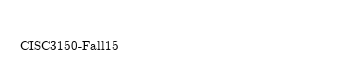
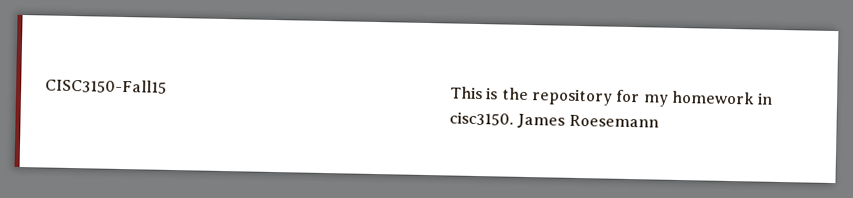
+ This is the repository for my homework in cisc3150. James Roesemann

